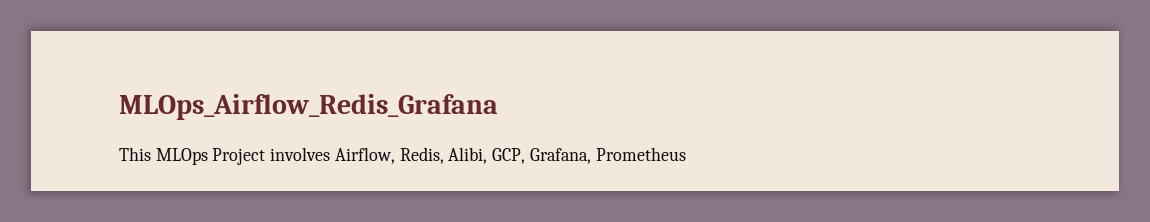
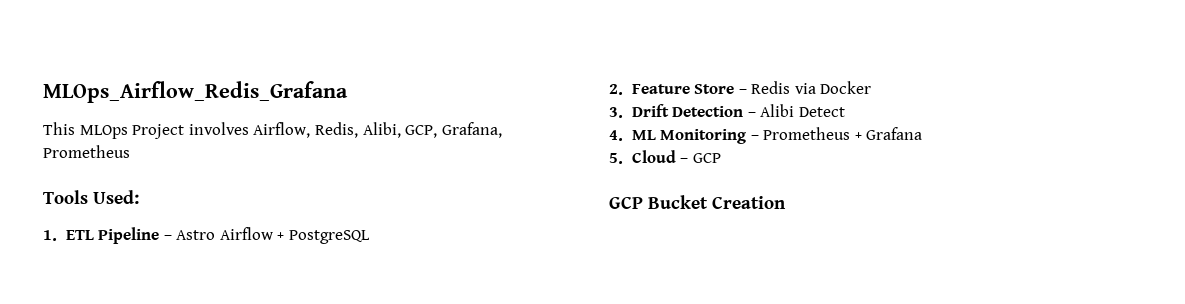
+ Tools Used:
+ 1. ETL Pipeline – Astro Airflow + PostgreSQL
+ 2. Feature Store – Redis via Docker
+ 3. Drift Detection – Alibi Detect
+ 4. ML Monitoring – Prometheus + Grafana
+ 5. Cloud – GCP
+ GCP Bucket Creation

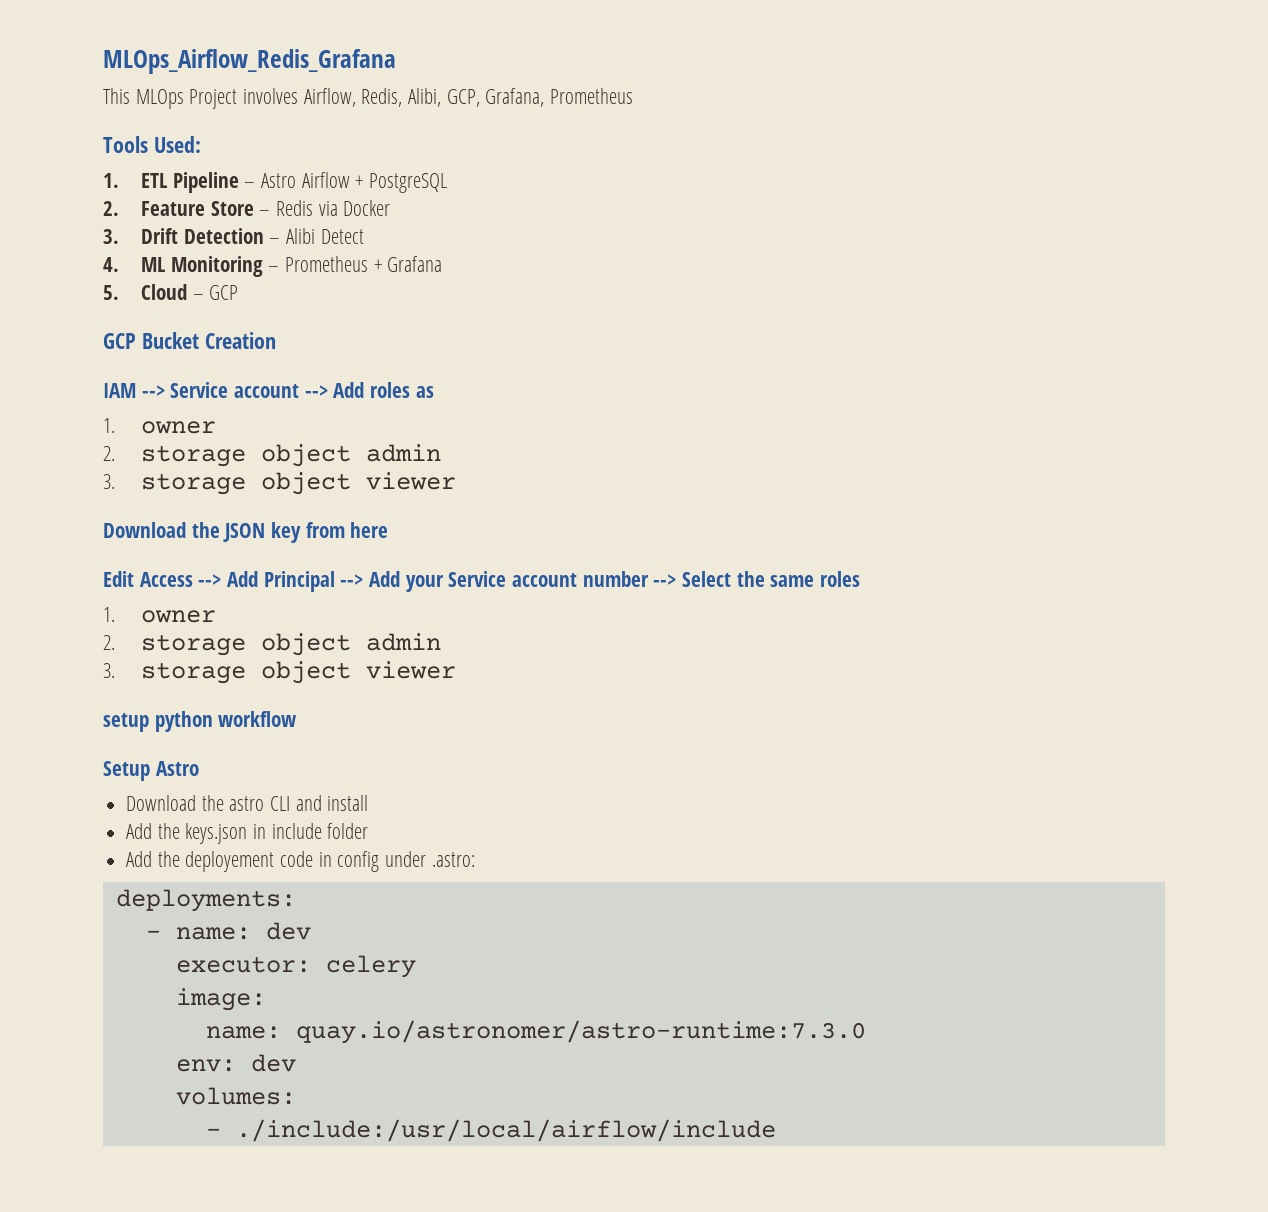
+ IAM --> Service account --> Add roles as
+ 1. owner
+ 2. storage object admin
+ 3. storage object viewer
+ Download the JSON key from here
+ Edit Access --> Add Principal --> Add your Service account number --> Select the same roles
+ 1. owner
+ 2. storage object admin
+ 3. storage object viewer
+ setup python workflow
+ Setup Astro
+ Download the astro CLI and install
+ Add the keys.json in include folder
+ Add the deployement code in config under .astro:
+ deployments:
+ - name: dev
+ executor: celery
+ image:
+ name: quay.io/astronomer/astro-runtime:7.3.0
+ env: dev
+ volumes:
+ - ./include:/usr/local/airflow/include

